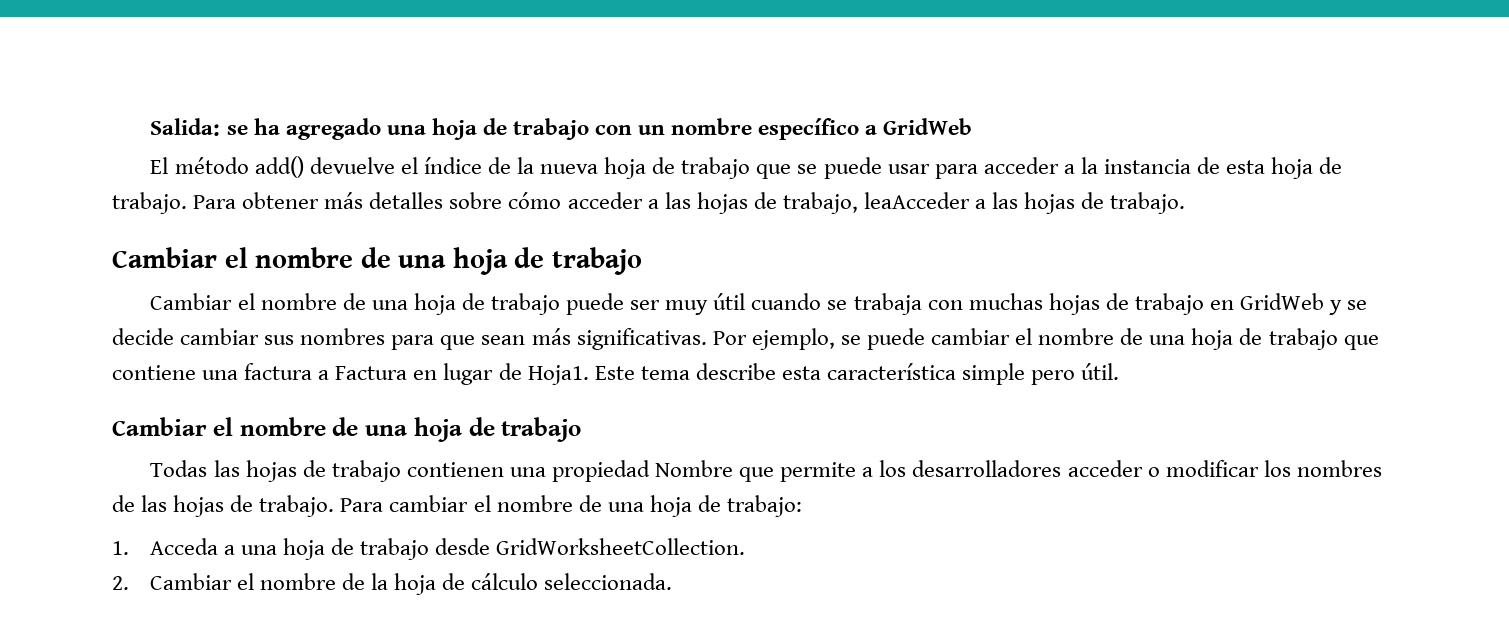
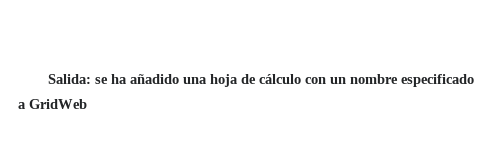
- Salida: se ha agregado una hoja de trabajo con un nombre específico a GridWeb
+ Salida: se ha añadido una hoja de cálculo con un nombre especificado a GridWeb
- El método add() devuelve el índice de la nueva hoja de trabajo que se puede usar para acceder a la instancia de esta hoja de trabajo. Para obtener más detalles sobre cómo acceder a las hojas de trabajo, leaAcceder a las hojas de trabajo.
- Cambiar el nombre de una hoja de trabajo
- Cambiar el nombre de una hoja de trabajo puede ser muy útil cuando se trabaja con muchas hojas de trabajo en GridWeb y se decide cambiar sus nombres para que sean más significativas. Por ejemplo, se puede cambiar el nombre de una hoja de trabajo que contiene una factura a Factura en lugar de Hoja1. Este tema describe esta característica simple pero útil.
- Cambiar el nombre de una hoja de trabajo
- Todas las hojas de trabajo contienen una propiedad Nombre que permite a los desarrolladores acceder o modificar los nombres de las hojas de trabajo. Para cambiar el nombre de una hoja de trabajo:
- 1. Acceda a una hoja de trabajo desde GridWorksheetCollection.
- 2. Cambiar el nombre de la hoja de cálculo seleccionada.

